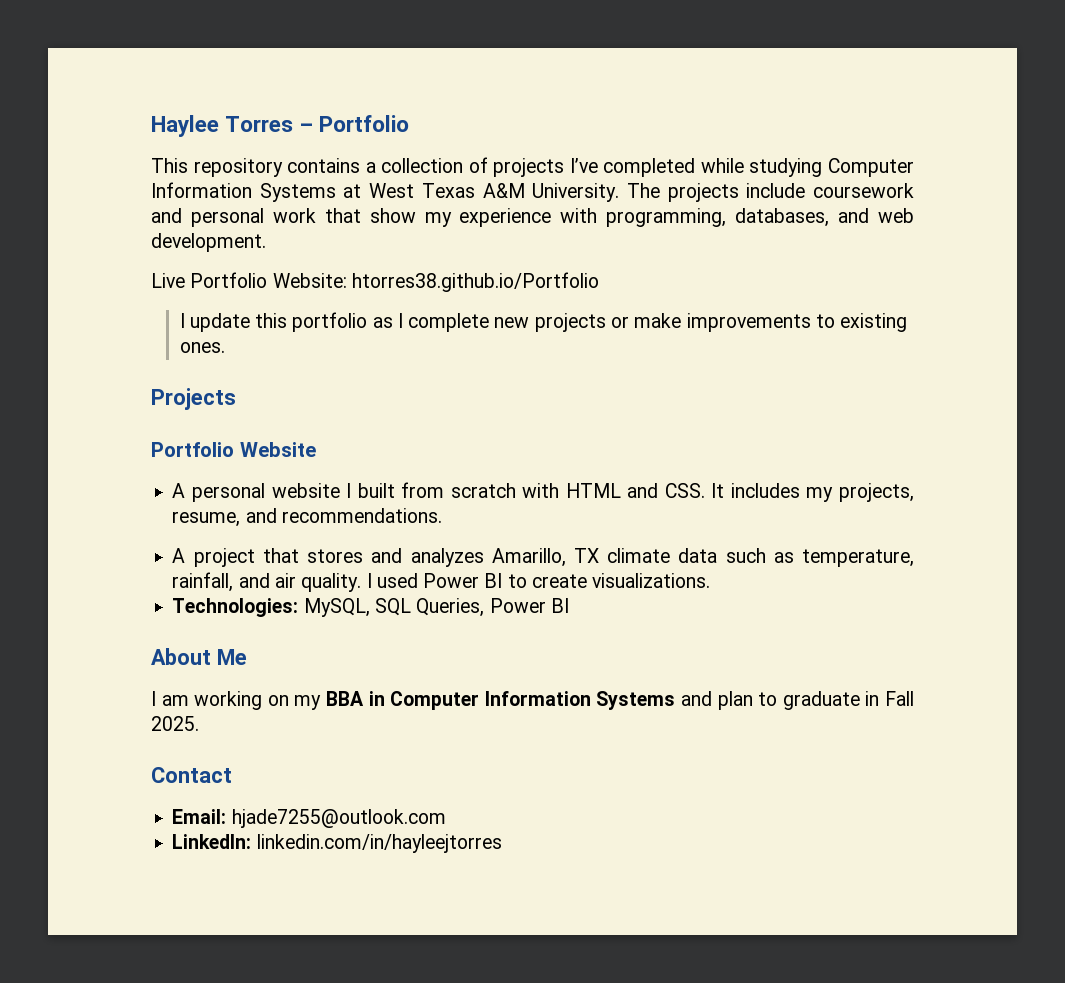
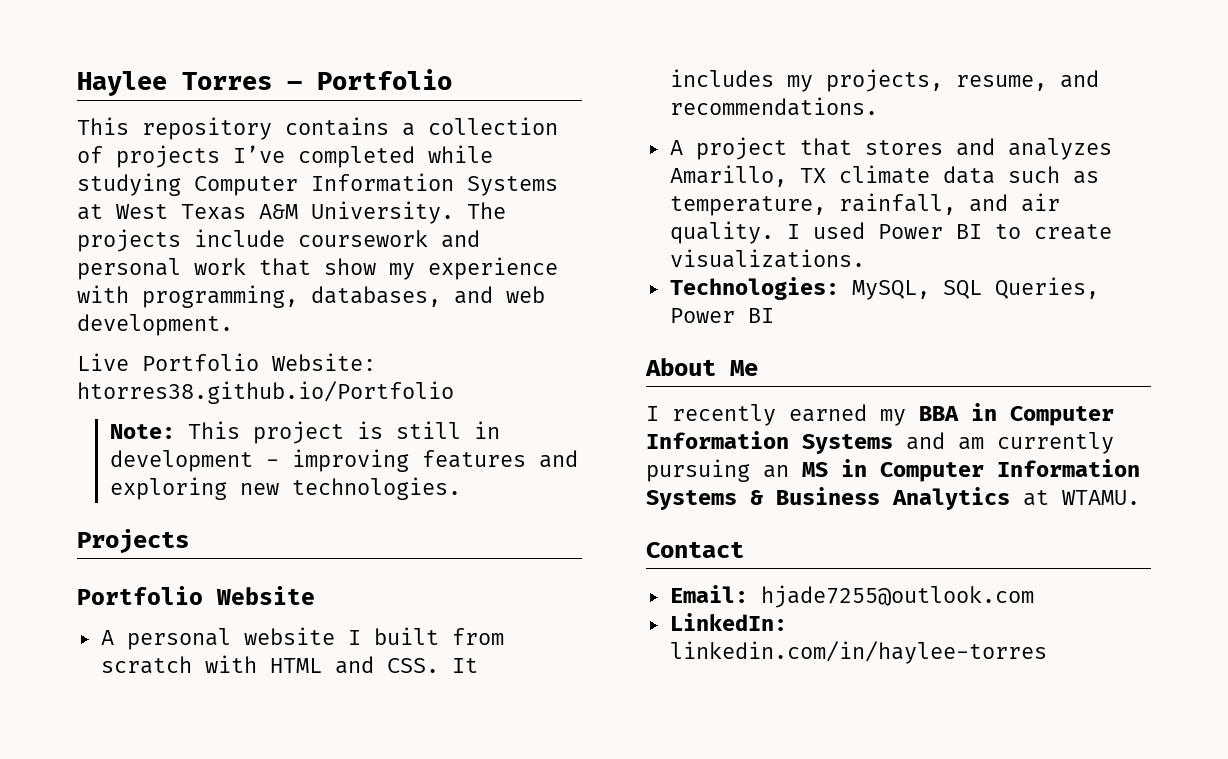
- I update this portfolio as I complete new projects or make improvements to existing ones.
+ Note: This project is still in development - improving features and exploring new technologies.
- I am working on my BBA in Computer Information Systems and plan to graduate in Fall 2025.
+ I recently earned my BBA in Computer Information Systems and am currently pursuing an MS in Computer Information Systems & Business Analytics at WTAMU.
- LinkedIn: linkedin.com/in/hayleejtorres
+ LinkedIn: linkedin.com/in/haylee-torres

